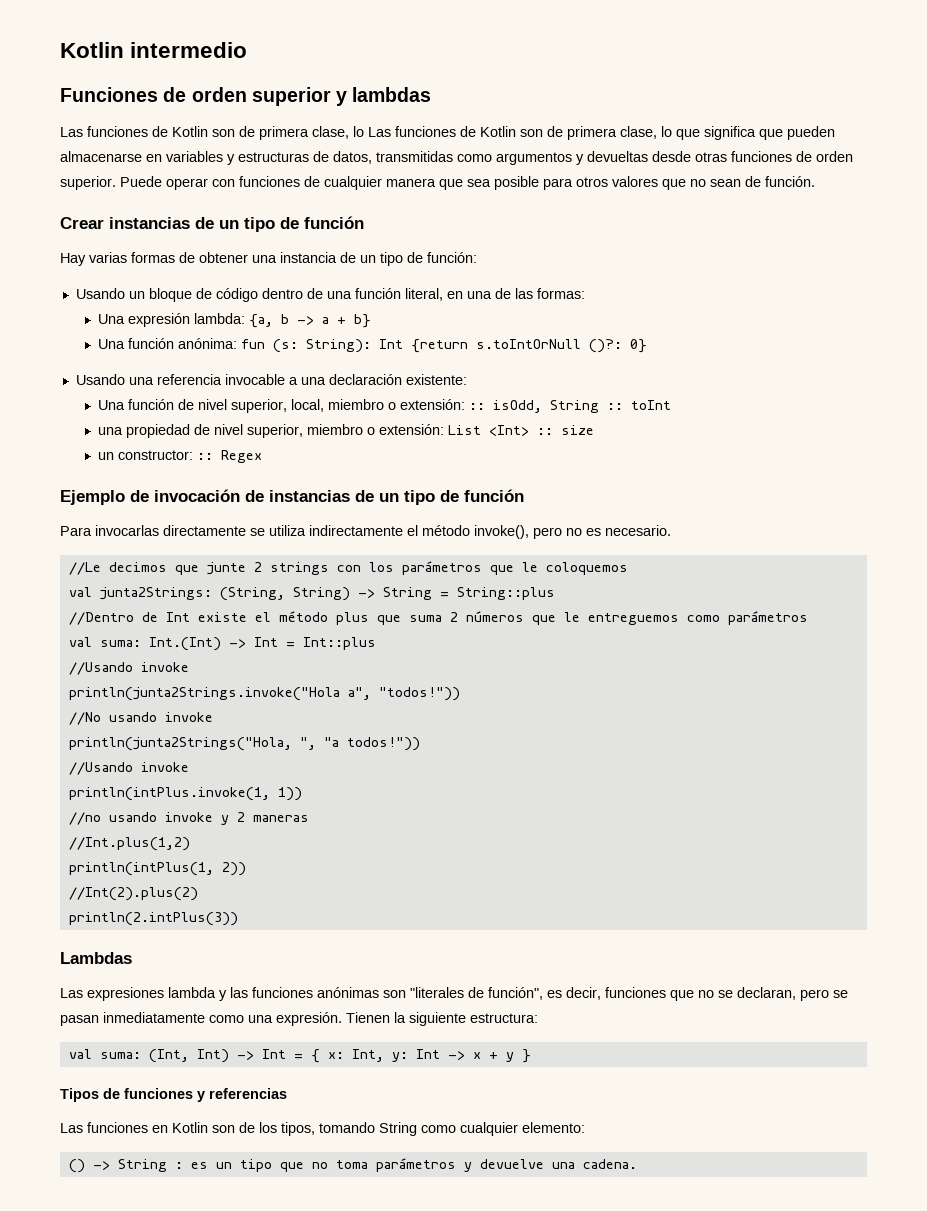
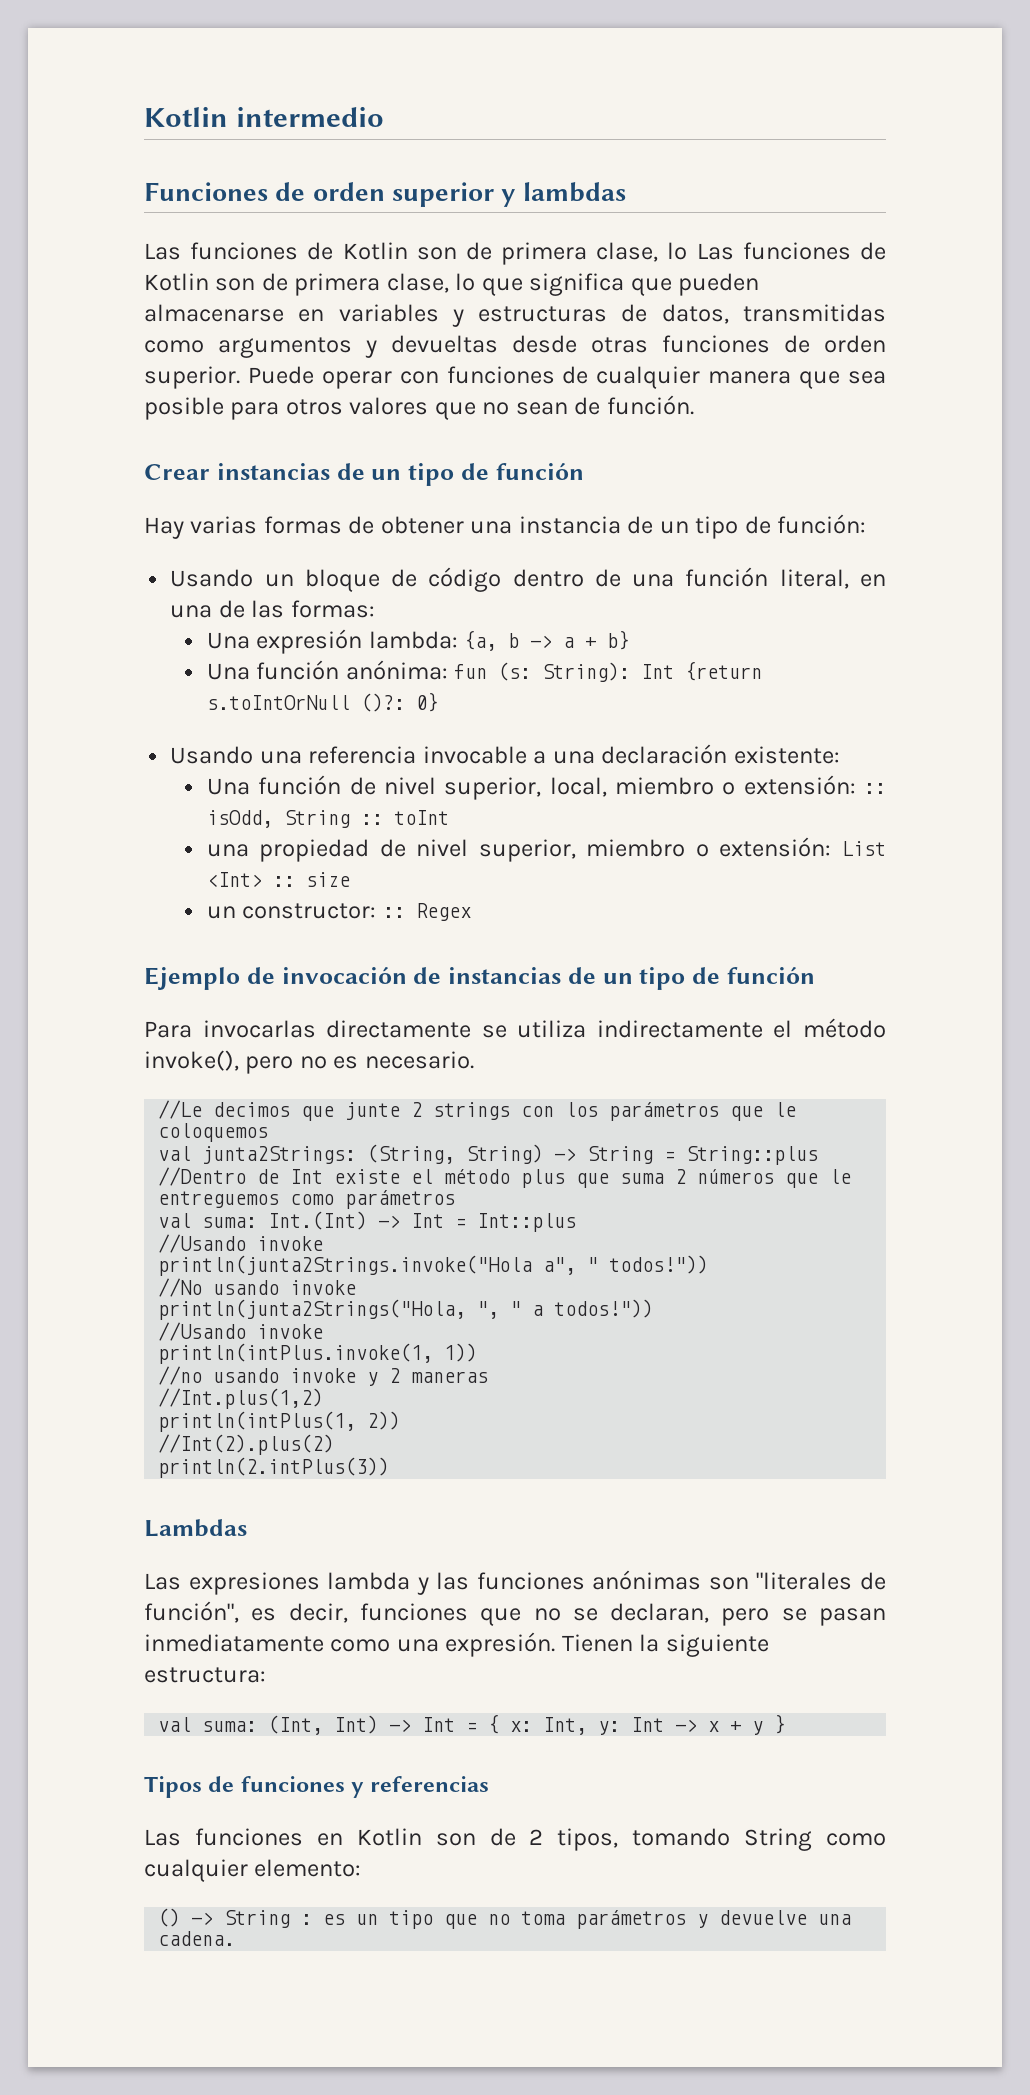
- println(junta2Strings.invoke("Hola a", "todos!"))
+ println(junta2Strings.invoke("Hola a", " todos!"))
- println(junta2Strings("Hola, ", "a todos!"))
+ println(junta2Strings("Hola, ", " a todos!"))
- Las funciones en Kotlin son de los tipos, tomando String como cualquier elemento:
+ Las funciones en Kotlin son de 2 tipos, tomando String como cualquier elemento:

